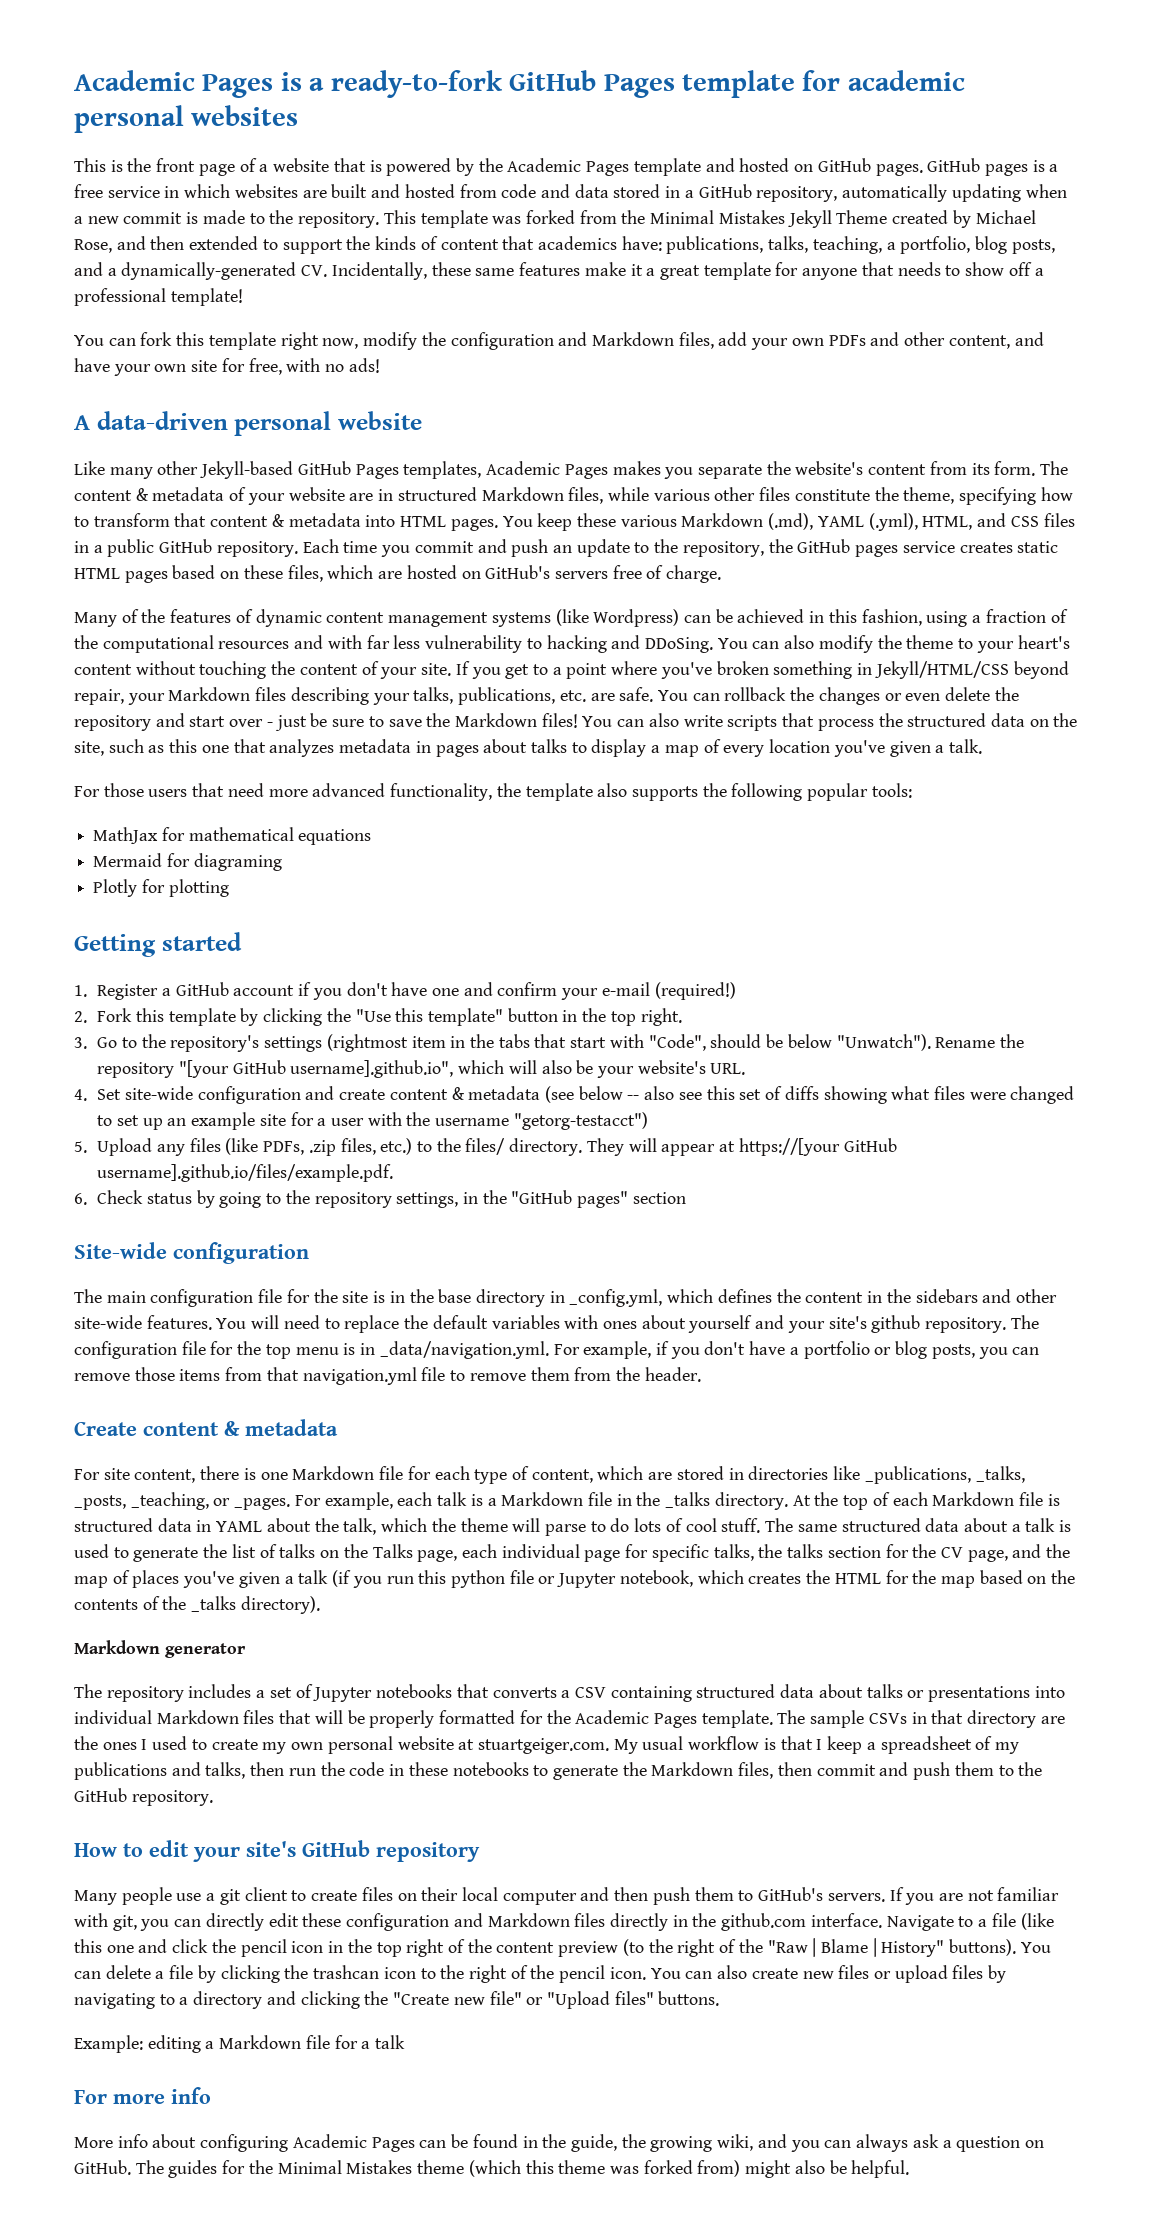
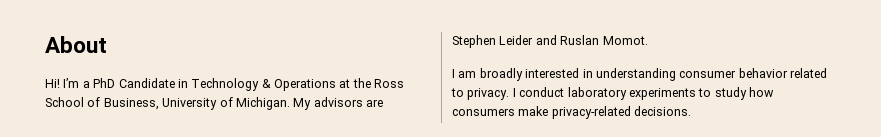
- Academic Pages is a ready-to-fork GitHub Pages template for academic personal websites
- This is the front page of a website that is powered by the Academic Pages template and hosted on GitHub pages. GitHub pages is a free service in which websites are built and hosted from code and data stored in a GitHub repository, automatically updating when a new commit is made to the repository. This template was forked from the Minimal Mistakes Jekyll Theme created by Michael Rose, and then extended to support the kinds of content that academics have: publications, talks, teaching, a portfolio, blog posts, and a dynamically-generated CV. Incidentally, these same features make it a great template for anyone that needs to show off a professional template!
- You can fork this template right now, modify the configuration and Markdown files, add your own PDFs and other content, and have your own site for free, with no ads!
- A data-driven personal website
- Like many other Jekyll-based GitHub Pages templates, Academic Pages makes you separate the website's content from its form. The content & metadata of your website are in structured Markdown files, while various other files constitute the theme, specifying how to transform that content & metadata into HTML pages. You keep these various Markdown (.md), YAML (.yml), HTML, and CSS files in a public GitHub repository. Each time you commit and push an update to the repository, the GitHub pages service creates static HTML pages based on these files, which are hosted on GitHub's servers free of charge.
- Many of the features of dynamic content management systems (like Wordpress) can be achieved in this fashion, using a fraction of the computational resources and with far less vulnerability to hacking and DDoSing. You can also modify the theme to your heart's content without touching the content of your site. If you get to a point where you've broken something in Jekyll/HTML/CSS beyond repair, your Markdown files describing your talks, publications, etc. are safe. You can rollback the changes or even delete the repository and start over - just be sure to save the Markdown files! You can also write scripts that process the structured data on the site, such as this one that analyzes metadata in pages about talks to display a map of every location you've given a talk.
- For those users that need more advanced functionality, the template also supports the following popular tools:
- MathJax for mathematical equations
- Mermaid for diagraming
- Plotly for plotting
- Getting started
- 1. Register a GitHub account if you don't have one and confirm your e-mail (required!)
- 2. Fork this template by clicking the "Use this template" button in the top right.
- 3. Go to the repository's settings (rightmost item in the tabs that start with "Code", should be below "Unwatch"). Rename the repository "[your GitHub username].github.io", which will also be your website's URL.
- 4. Set site-wide configuration and create content & metadata (see below -- also see this set of diffs showing what files were changed to set up an example site for a user with the username "getorg-testacct")
- 5. Upload any files (like PDFs, .zip files, etc.) to the files/ directory. They will appear at https://[your GitHub username].github.io/files/example.pdf.
- 6. Check status by going to the repository settings, in the "GitHub pages" section
- Site-wide configuration
- The main configuration file for the site is in the base directory in _config.yml, which defines the content in the sidebars and other site-wide features. You will need to replace the default variables with ones about yourself and your site's github repository. The configuration file for the top menu is in _data/navigation.yml. For example, if you don't have a portfolio or blog posts, you can remove those items from that navigation.yml file to remove them from the header.
- Create content & metadata
- For site content, there is one Markdown file for each type of content, which are stored in directories like _publications, _talks, _posts, _teaching, or _pages. For example, each talk is a Markdown file in the _talks directory. At the top of each Markdown file is structured data in YAML about the talk, which the theme will parse to do lots of cool stuff. The same structured data about a talk is used to generate the list of talks on the Talks page, each individual page for specific talks, the talks section for the CV page, and the map of places you've given a talk (if you run this python file or Jupyter notebook, which creates the HTML for the map based on the contents of the _talks directory).
- Markdown generator
- The repository includes a set of Jupyter notebooks that converts a CSV containing structured data about talks or presentations into individual Markdown files that will be properly formatted for the Academic Pages template. The sample CSVs in that directory are the ones I used to create my own personal website at stuartgeiger.com. My usual workflow is that I keep a spreadsheet of my publications and talks, then run the code in these notebooks to generate the Markdown files, then commit and push them to the GitHub repository.
- How to edit your site's GitHub repository
- Many people use a git client to create files on their local computer and then push them to GitHub's servers. If you are not familiar with git, you can directly edit these configuration and Markdown files directly in the github.com interface. Navigate to a file (like this one and click the pencil icon in the top right of the content preview (to the right of the "Raw | Blame | History" buttons). You can delete a file by clicking the trashcan icon to the right of the pencil icon. You can also create new files or upload files by navigating to a directory and clicking the "Create new file" or "Upload files" buttons.
- Example: editing a Markdown file for a talk
- For more info
- More info about configuring Academic Pages can be found in the guide, the growing wiki, and you can always ask a question on GitHub. The guides for the Minimal Mistakes theme (which this theme was forked from) might also be helpful.
+ About
+ Hi! I’m a PhD Candidate in Technology & Operations at the Ross School of Business, University of Michigan. My advisors are Stephen Leider and Ruslan Momot.
+ I am broadly interested in understanding consumer behavior related to privacy. I conduct laboratory experiments to study how consumers make privacy-related decisions.

